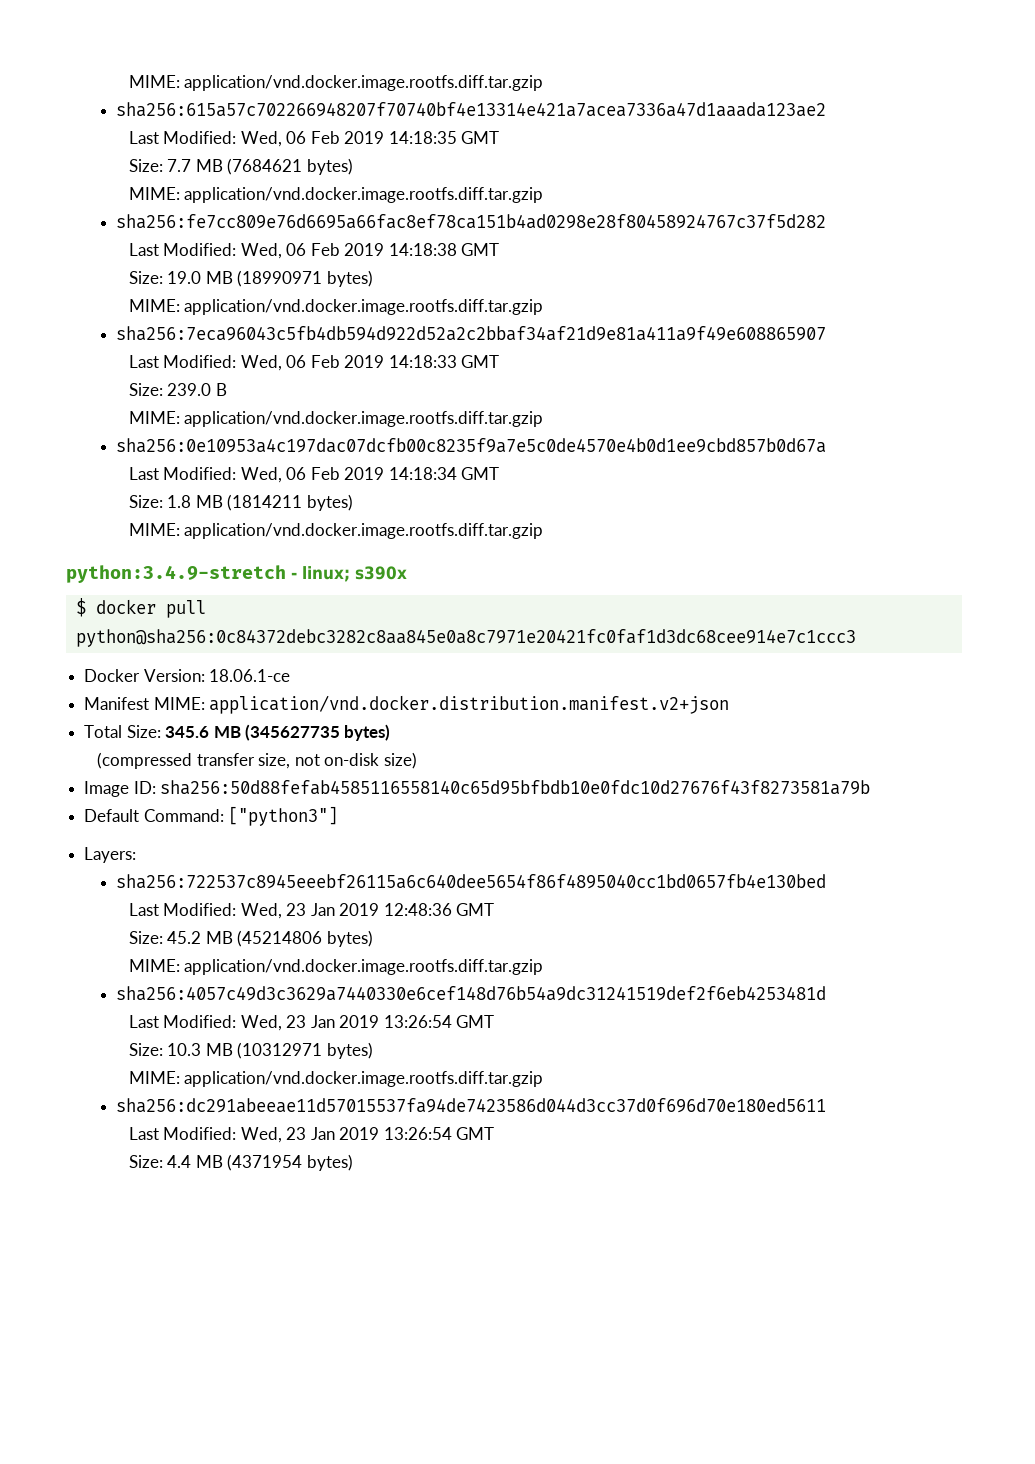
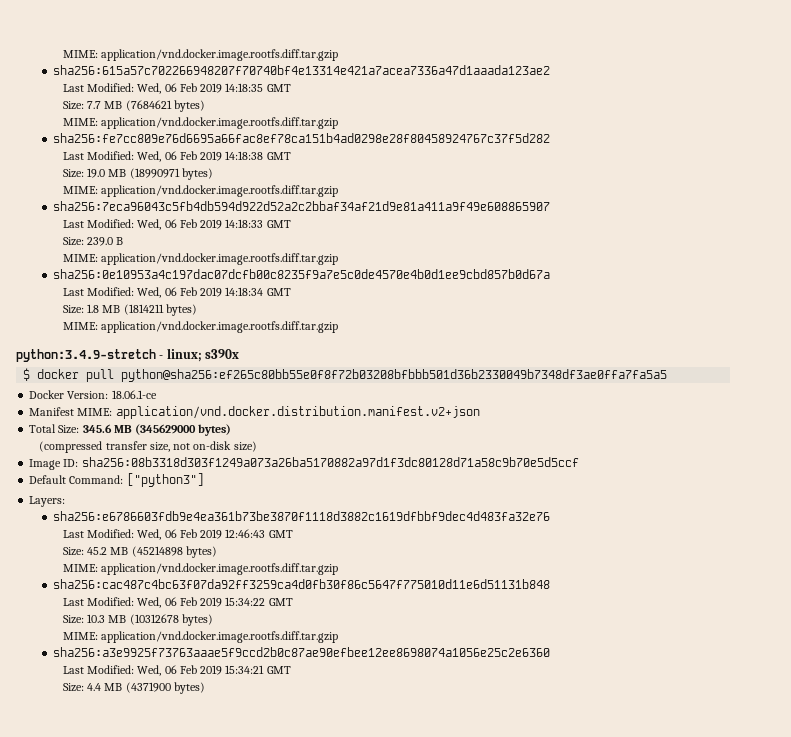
- $ docker pull python@sha256:0c84372debc3282c8aa845e0a8c7971e20421fc0faf1d3dc68cee914e7c1ccc3
+ $ docker pull python@sha256:ef265c80bb55e0f8f72b03208bfbbb501d36b2330049b7348df3ae0ffa7fa5a5
- Total Size: 345.6 MB (345627735 bytes)
+ Total Size: 345.6 MB (345629000 bytes)
- Image ID: sha256:50d88fefab4585116558140c65d95bfbdb10e0fdc10d27676f43f8273581a79b
+ Image ID: sha256:08b3318d303f1249a073a26ba5170882a97d1f3dc80128d71a58c9b70e5d5ccf
- sha256:722537c8945eeebf26115a6c640dee5654f86f4895040cc1bd0657fb4e130bed
- Last Modified: Wed, 23 Jan 2019 12:48:36 GMT
+ sha256:e6786603fdb9e4ea361b73be3870f1118d3882c1619dfbbf9dec4d483fa32e76
+ Last Modified: Wed, 06 Feb 2019 12:46:43 GMT
- Size: 45.2 MB (45214806 bytes)
+ Size: 45.2 MB (45214898 bytes)
  MIME: application/vnd.docker.image.rootfs.diff.tar.gzip
- sha256:4057c49d3c3629a7440330e6cef148d76b54a9dc31241519def2f6eb4253481d
- Last Modified: Wed, 23 Jan 2019 13:26:54 GMT
+ sha256:cac487c4bc63f07da92ff3259ca4d0fb30f86c5647f775010d11e6d51131b848
+ Last Modified: Wed, 06 Feb 2019 15:34:22 GMT
- Size: 10.3 MB (10312971 bytes)
+ Size: 10.3 MB (10312678 bytes)
  MIME: application/vnd.docker.image.rootfs.diff.tar.gzip
- sha256:dc291abeeae11d57015537fa94de7423586d044d3cc37d0f696d70e180ed5611
- Last Modified: Wed, 23 Jan 2019 13:26:54 GMT
+ sha256:a3e9925f73763aaae5f9ccd2b0c87ae90efbee12ee8698074a1056e25c2e6360
+ Last Modified: Wed, 06 Feb 2019 15:34:21 GMT
- Size: 4.4 MB (4371954 bytes)
+ Size: 4.4 MB (4371900 bytes)

